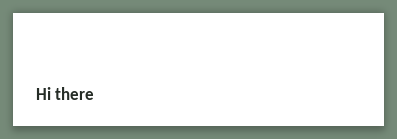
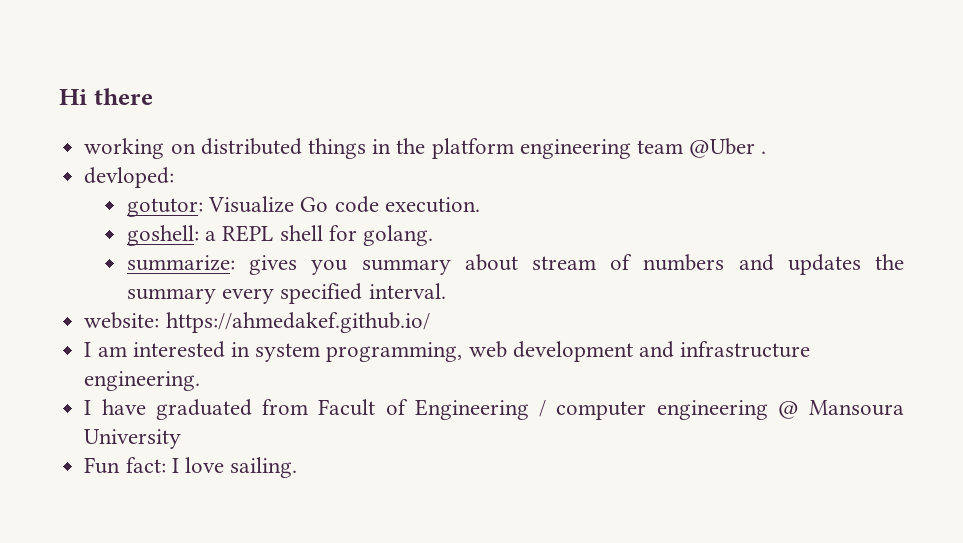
+ working on distributed things in the platform engineering team @Uber .
+ devloped:
+ gotutor: Visualize Go code execution.
+ goshell: a REPL shell for golang.
+ summarize: gives you summary about stream of numbers and updates the summary every specified interval.
+ website: https://ahmedakef.github.io/
+ I am interested in system programming, web development and infrastructure engineering.
+ I have graduated from Facult of Engineering / computer engineering @ Mansoura University
+ Fun fact: I love sailing.

